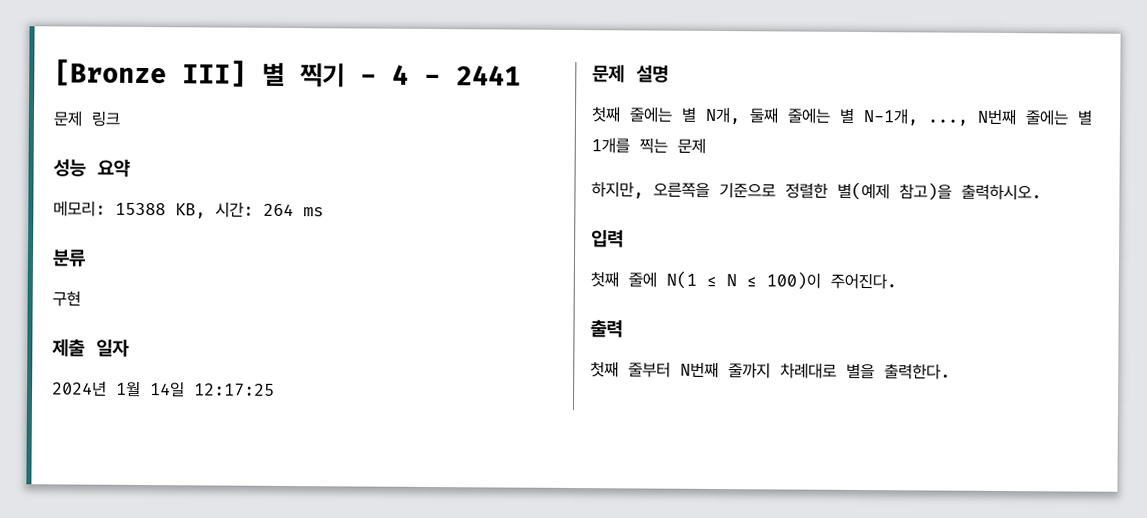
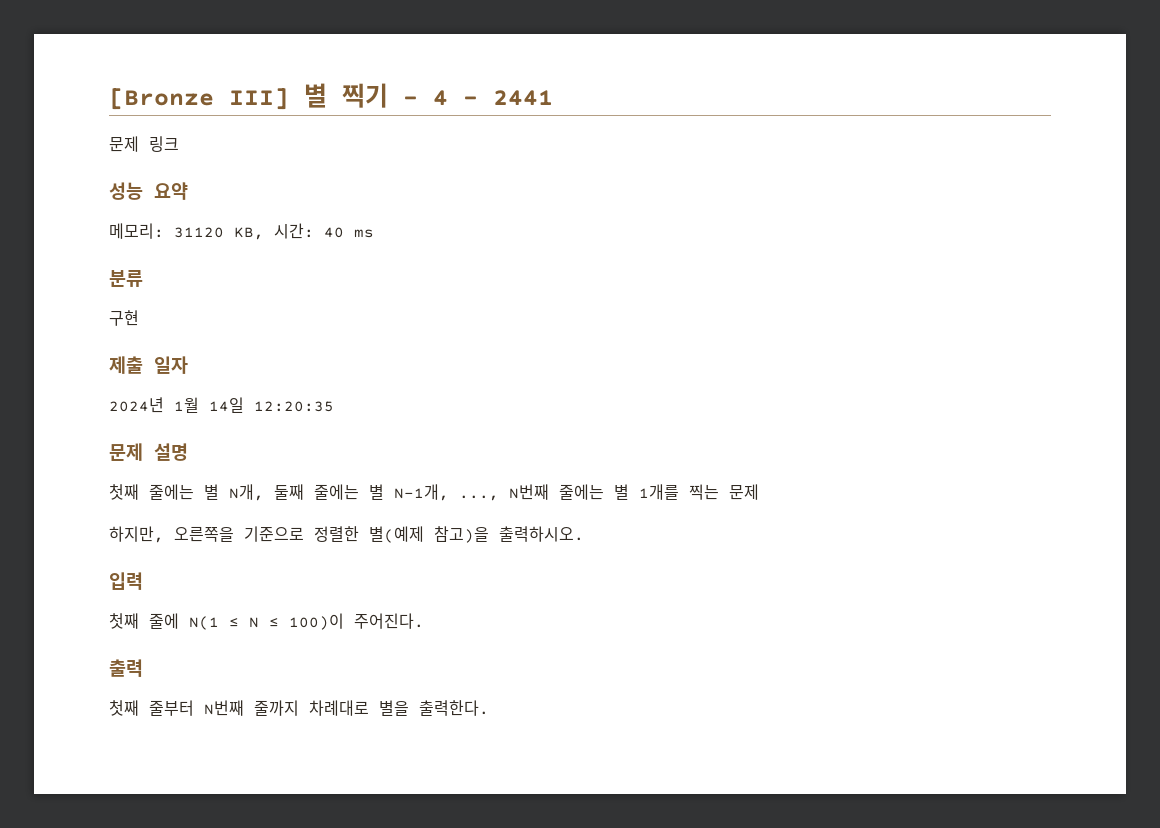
- 메모리: 15388 KB, 시간: 264 ms
+ 메모리: 31120 KB, 시간: 40 ms
- 2024년 1월 14일 12:17:25
+ 2024년 1월 14일 12:20:35

